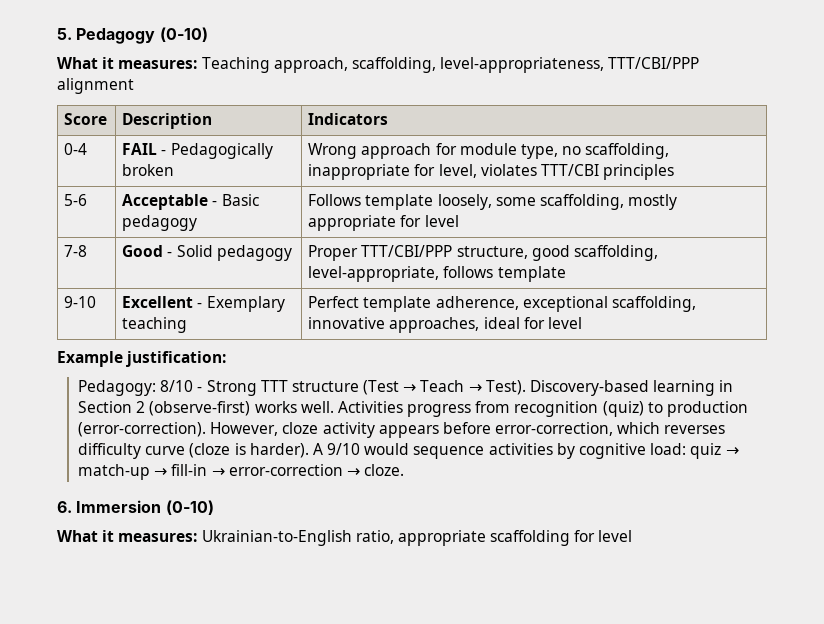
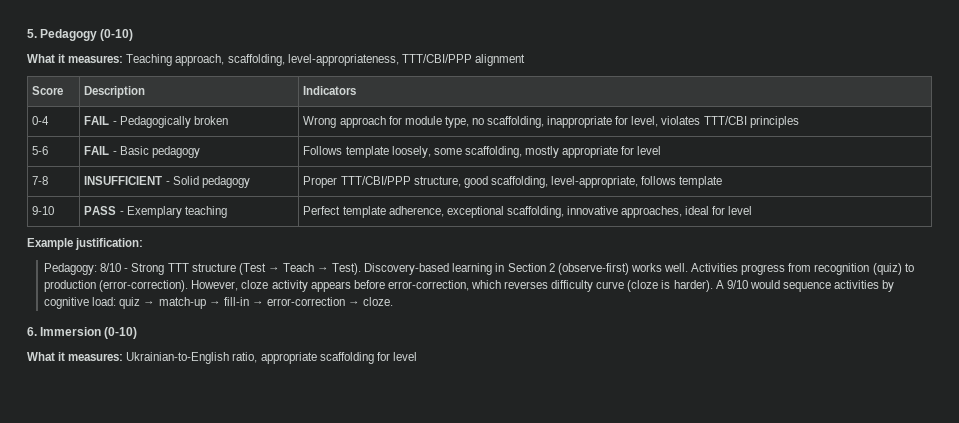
- 5-6 | Acceptable - Basic pedagogy | Follows template loosely, some scaffolding, mostly appropriate for level
+ 5-6 | FAIL - Basic pedagogy | Follows template loosely, some scaffolding, mostly appropriate for level
- 7-8 | Good - Solid pedagogy | Proper TTT/CBI/PPP structure, good scaffolding, level-appropriate, follows template
+ 7-8 | INSUFFICIENT - Solid pedagogy | Proper TTT/CBI/PPP structure, good scaffolding, level-appropriate, follows template
- 9-10 | Excellent - Exemplary teaching | Perfect template adherence, exceptional scaffolding, innovative approaches, ideal for level
+ 9-10 | PASS - Exemplary teaching | Perfect template adherence, exceptional scaffolding, innovative approaches, ideal for level

